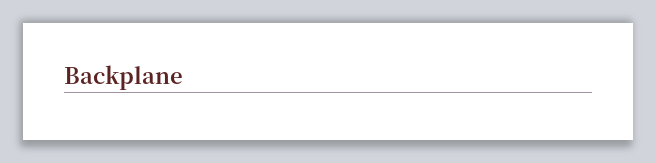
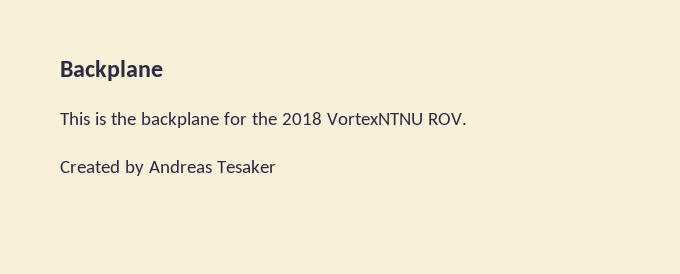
+ This is the backplane for the 2018 VortexNTNU ROV.
+ Created by Andreas Tesaker

